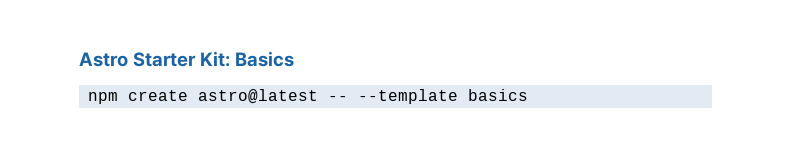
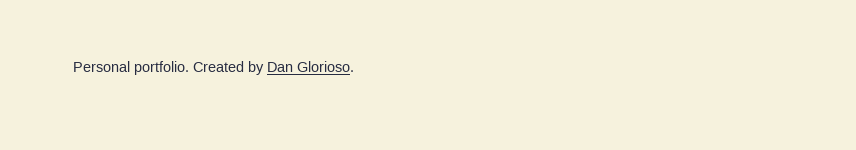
- Astro Starter Kit: Basics
- npm create astro@latest -- --template basics
+ Personal portfolio. Created by Dan Glorioso.

